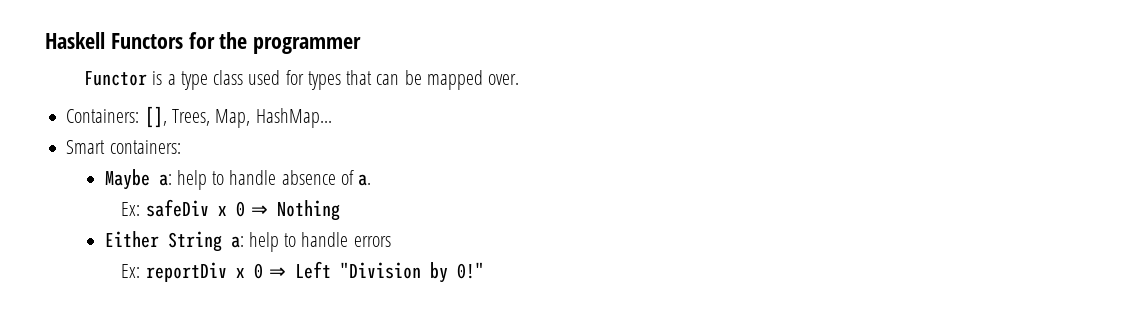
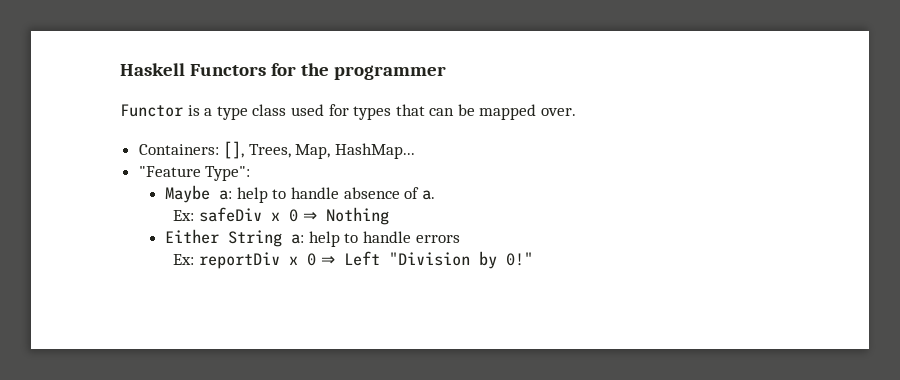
- Smart containers:
+ "Feature Type":

